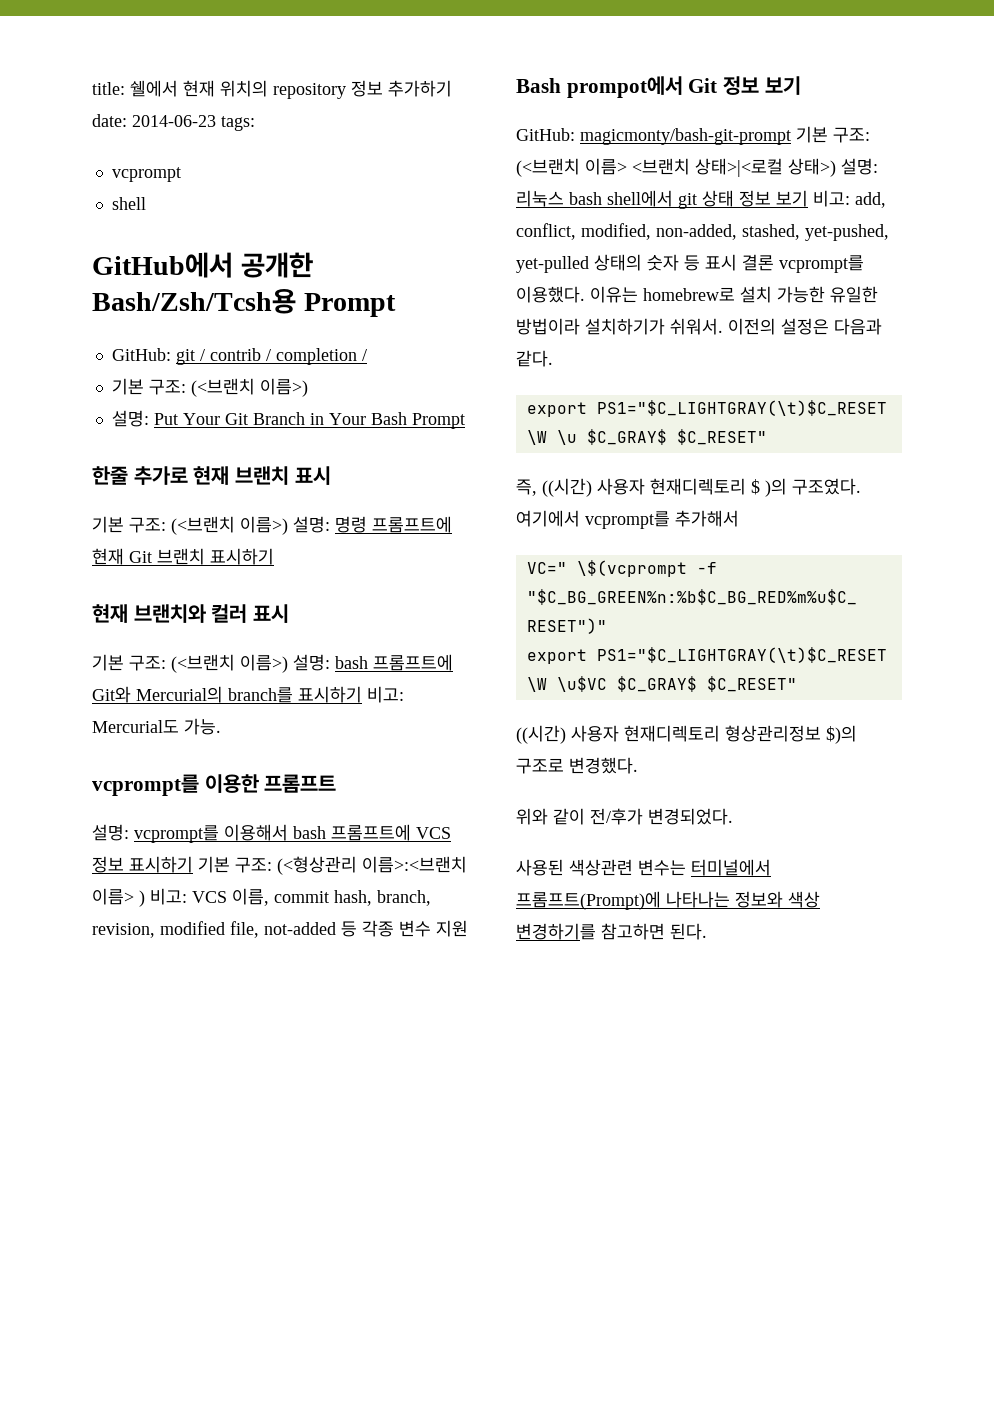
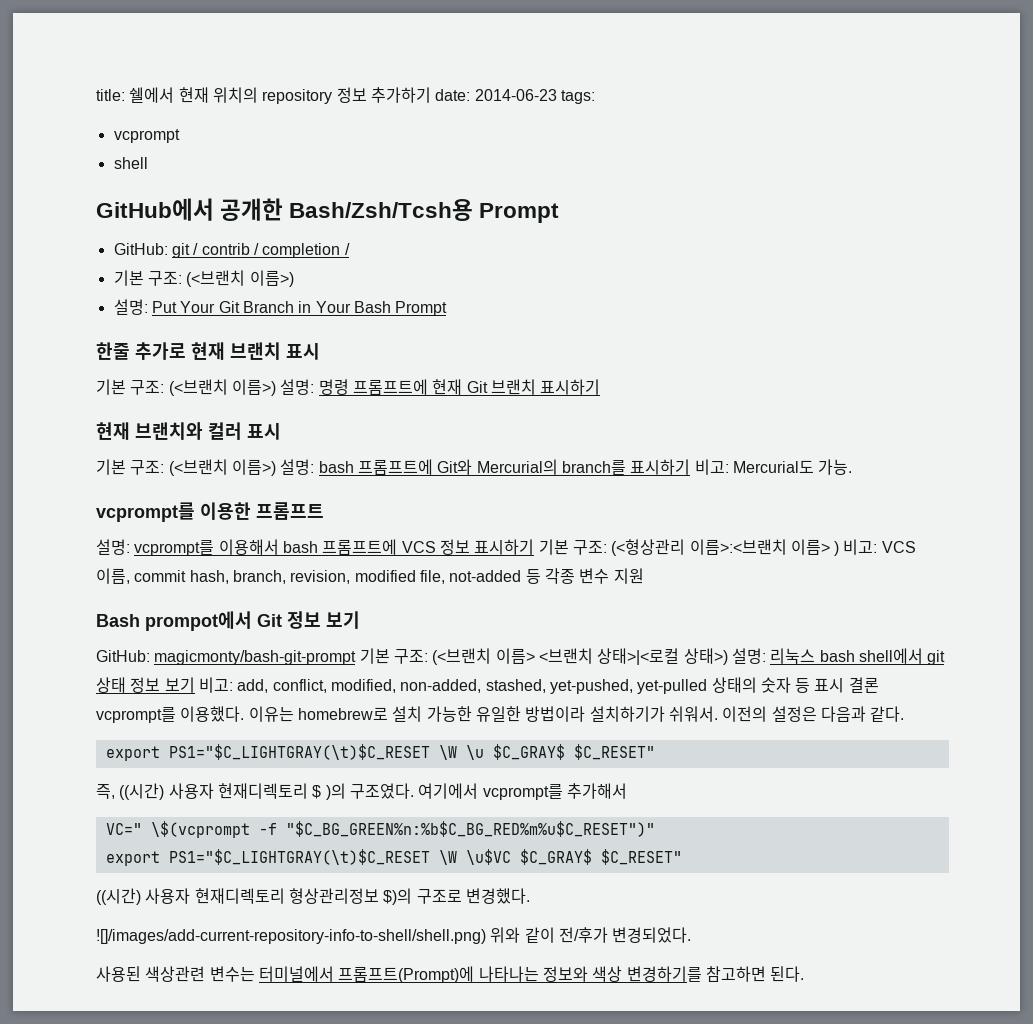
- 위와 같이 전/후가 변경되었다.
+ ![]/images/add-current-repository-info-to-shell/shell.png) 위와 같이 전/후가 변경되었다.

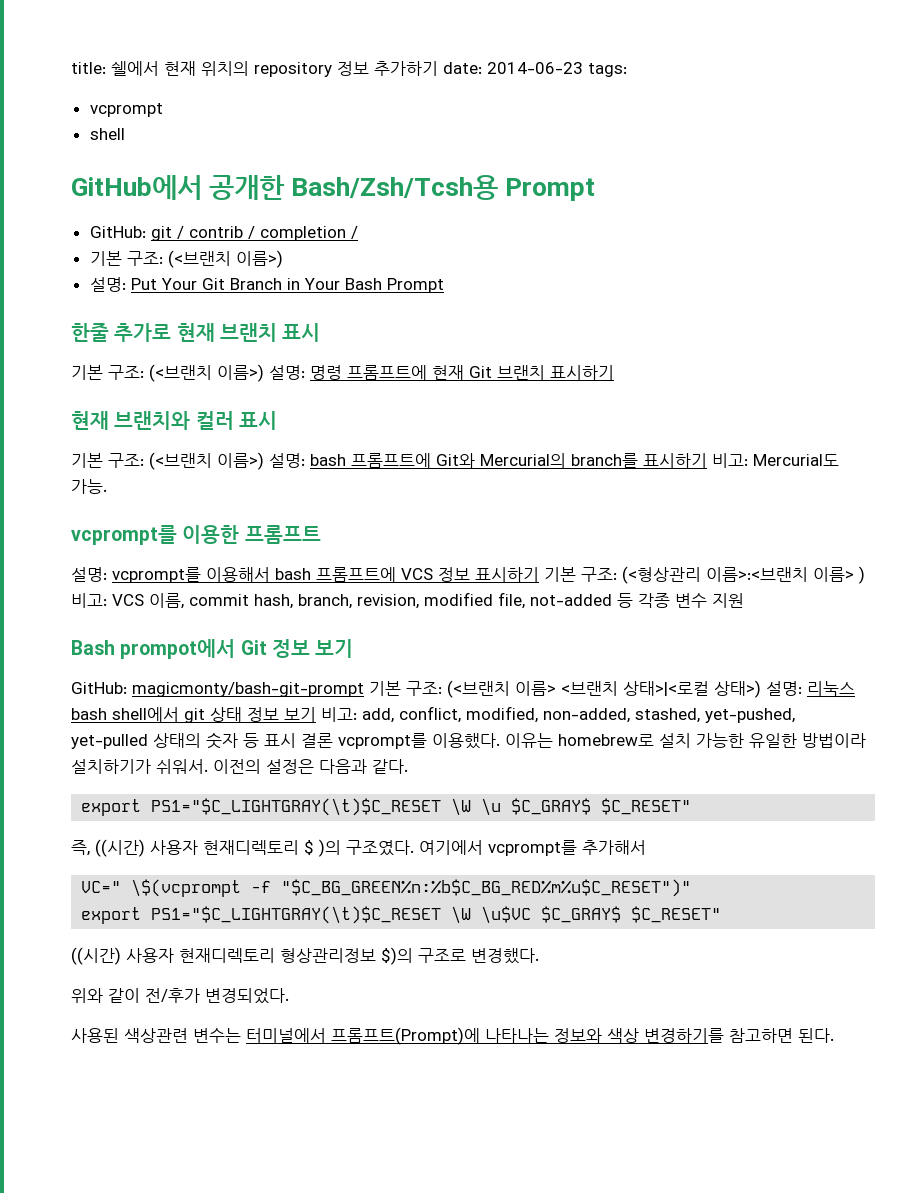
- ![]/images/add-current-repository-info-to-shell/shell.png) 위와 같이 전/후가 변경되었다.
+ 위와 같이 전/후가 변경되었다.

